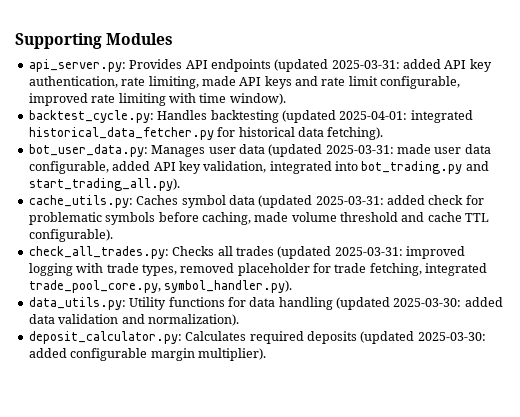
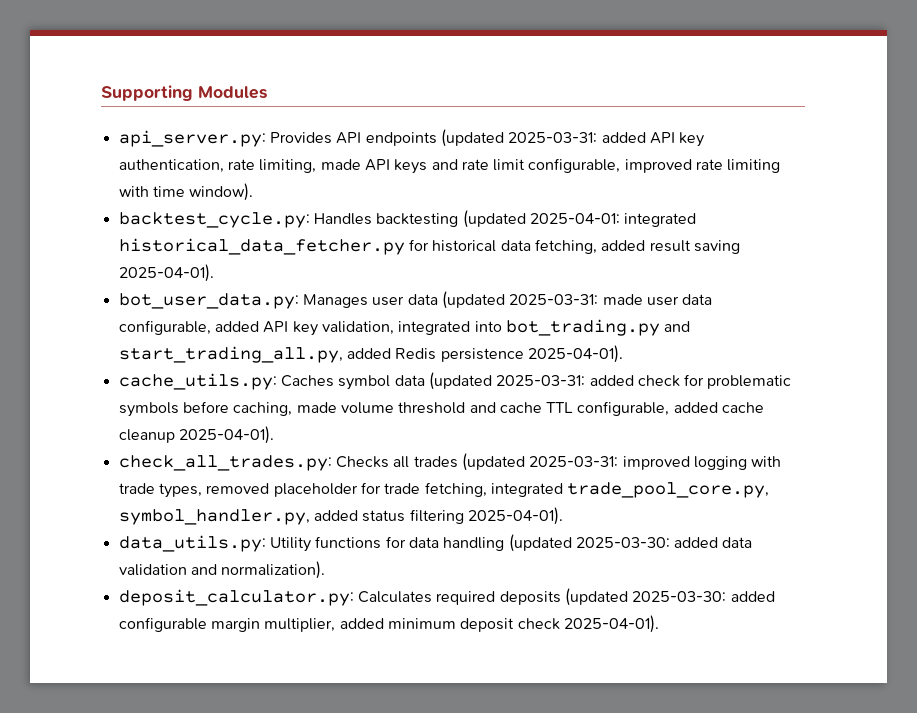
- backtest_cycle.py: Handles backtesting (updated 2025-04-01: integrated historical_data_fetcher.py for historical data fetching).
+ backtest_cycle.py: Handles backtesting (updated 2025-04-01: integrated historical_data_fetcher.py for historical data fetching, added result saving 2025-04-01).
- bot_user_data.py: Manages user data (updated 2025-03-31: made user data configurable, added API key validation, integrated into bot_trading.py and start_trading_all.py).
+ bot_user_data.py: Manages user data (updated 2025-03-31: made user data configurable, added API key validation, integrated into bot_trading.py and start_trading_all.py, added Redis persistence 2025-04-01).
- cache_utils.py: Caches symbol data (updated 2025-03-31: added check for problematic symbols before caching, made volume threshold and cache TTL configurable).
+ cache_utils.py: Caches symbol data (updated 2025-03-31: added check for problematic symbols before caching, made volume threshold and cache TTL configurable, added cache cleanup 2025-04-01).
- check_all_trades.py: Checks all trades (updated 2025-03-31: improved logging with trade types, removed placeholder for trade fetching, integrated trade_pool_core.py, symbol_handler.py).
+ check_all_trades.py: Checks all trades (updated 2025-03-31: improved logging with trade types, removed placeholder for trade fetching, integrated trade_pool_core.py, symbol_handler.py, added status filtering 2025-04-01).
- deposit_calculator.py: Calculates required deposits (updated 2025-03-30: added configurable margin multiplier).
+ deposit_calculator.py: Calculates required deposits (updated 2025-03-30: added configurable margin multiplier, added minimum deposit check 2025-04-01).

